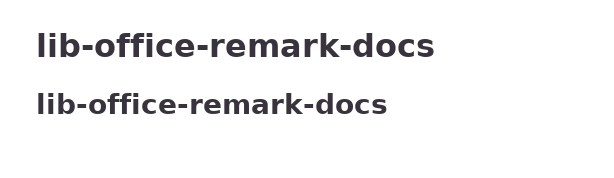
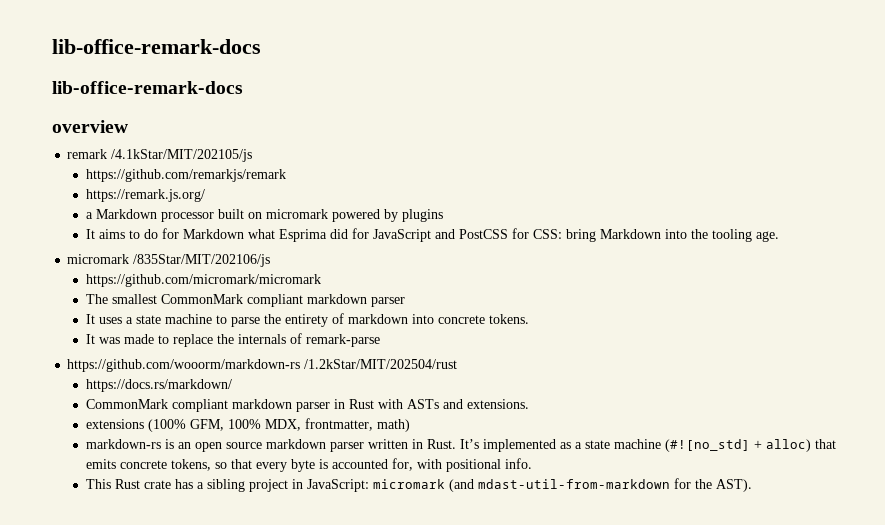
+ overview
+ remark /4.1kStar/MIT/202105/js
+ https://github.com/remarkjs/remark
+ https://remark.js.org/
+ a Markdown processor built on micromark powered by plugins
+ It aims to do for Markdown what Esprima did for JavaScript and PostCSS for CSS: bring Markdown into the tooling age.
+ micromark /835Star/MIT/202106/js
+ https://github.com/micromark/micromark
+ The smallest CommonMark compliant markdown parser
+ It uses a state machine to parse the entirety of markdown into concrete tokens.
+ It was made to replace the internals of remark-parse
+ https://github.com/wooorm/markdown-rs /1.2kStar/MIT/202504/rust
+ https://docs.rs/markdown/
+ CommonMark compliant markdown parser in Rust with ASTs and extensions.
+ extensions (100% GFM, 100% MDX, frontmatter, math)
+ markdown-rs is an open source markdown parser written in Rust. It’s implemented as a state machine (#![no_std] + alloc) that emits concrete tokens, so that every byte is accounted for, with positional info.
+ This Rust crate has a sibling project in JavaScript: micromark (and mdast-util-from-markdown for the AST).

